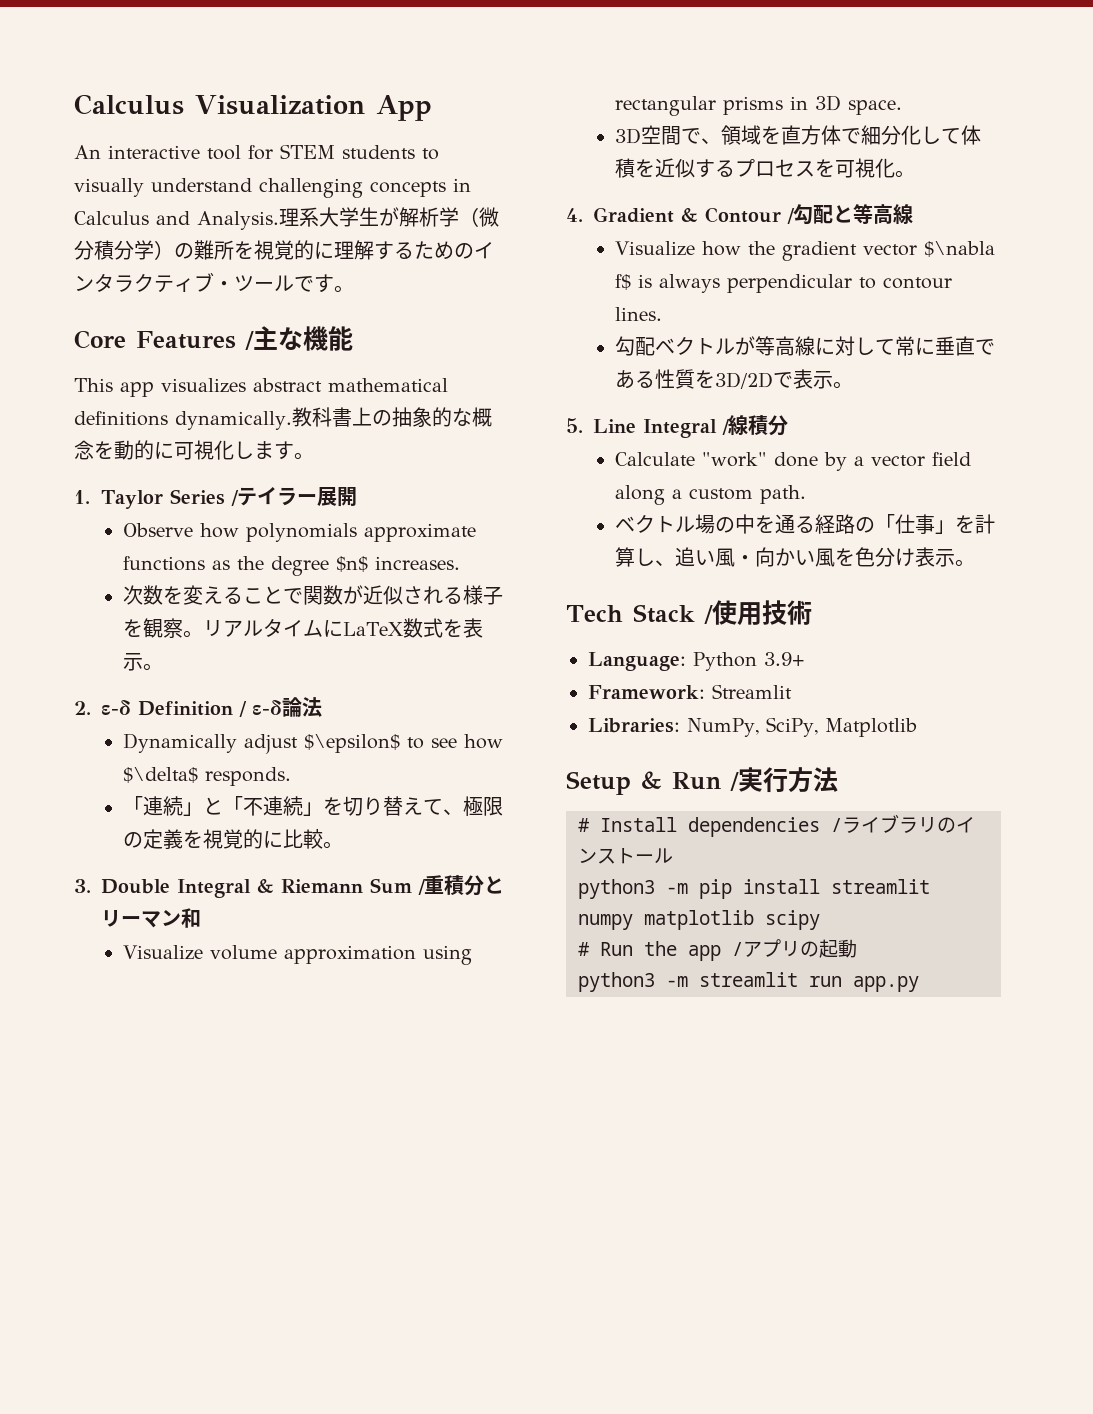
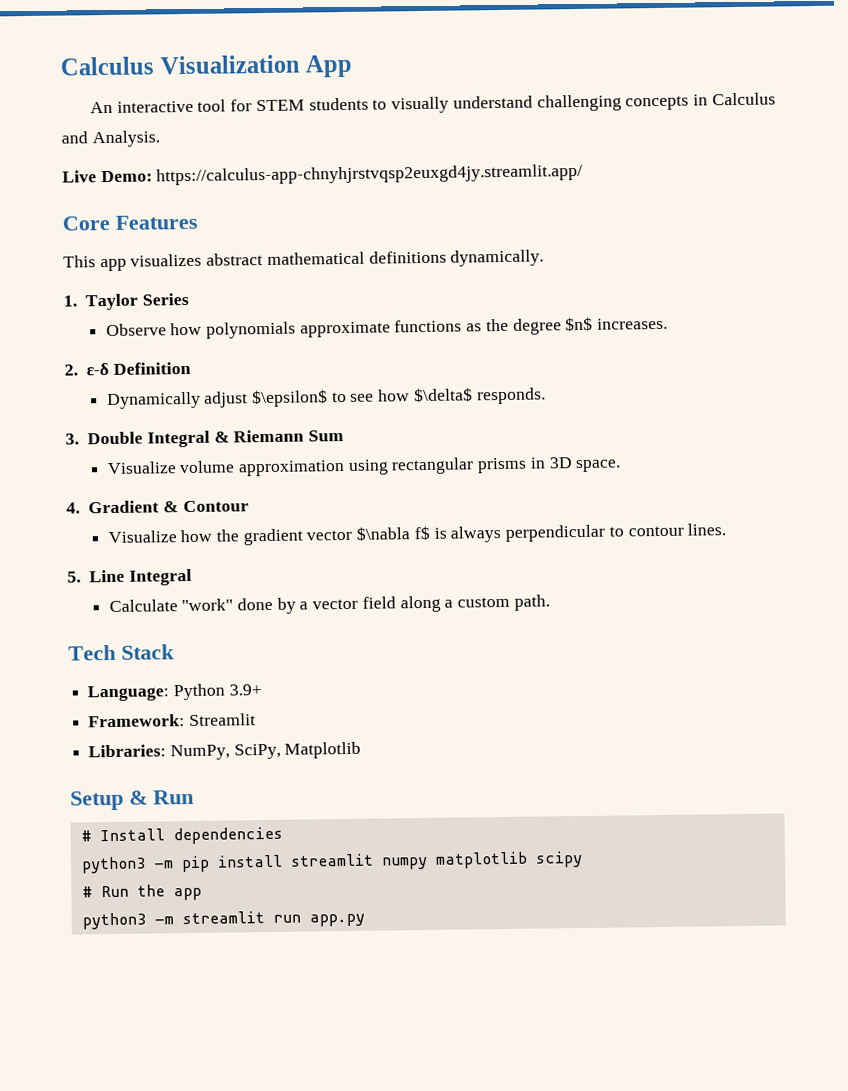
- An interactive tool for STEM students to visually understand challenging concepts in Calculus and Analysis.理系大学生が解析学（微分積分学）の難所を視覚的に理解するためのインタラクティブ・ツールです。
+ An interactive tool for STEM students to visually understand challenging concepts in Calculus and Analysis.
+ Live Demo: https://calculus-app-chnyhjrstvqsp2euxgd4jy.streamlit.app/
- Core Features /主な機能
+ Core Features
- 教科書上の抽象的な概念を動的に可視化します。
- 1. Taylor Series /テイラー展開
+ 1. Taylor Series
- 次数を変えることで関数が近似される様子を観察。リアルタイムにLaTeX数式を表示。
- 2. ε-δ Definition / ε-δ論法
+ 2. ε-δ Definition
- 「連続」と「不連続」を切り替えて、極限の定義を視覚的に比較。
- 3. Double Integral & Riemann Sum /重積分とリーマン和
+ 3. Double Integral & Riemann Sum
- 3D空間で、領域を直方体で細分化して体積を近似するプロセスを可視化。
- 4. Gradient & Contour /勾配と等高線
+ 4. Gradient & Contour
- 勾配ベクトルが等高線に対して常に垂直である性質を3D/2Dで表示。
- 5. Line Integral /線積分
+ 5. Line Integral
- ベクトル場の中を通る経路の「仕事」を計算し、追い風・向かい風を色分け表示。
- Tech Stack /使用技術
+ Tech Stack
- Setup & Run /実行方法
+ Setup & Run
- # Install dependencies /ライブラリのインストール
+ # Install dependencies
- # Run the app /アプリの起動
+ # Run the app

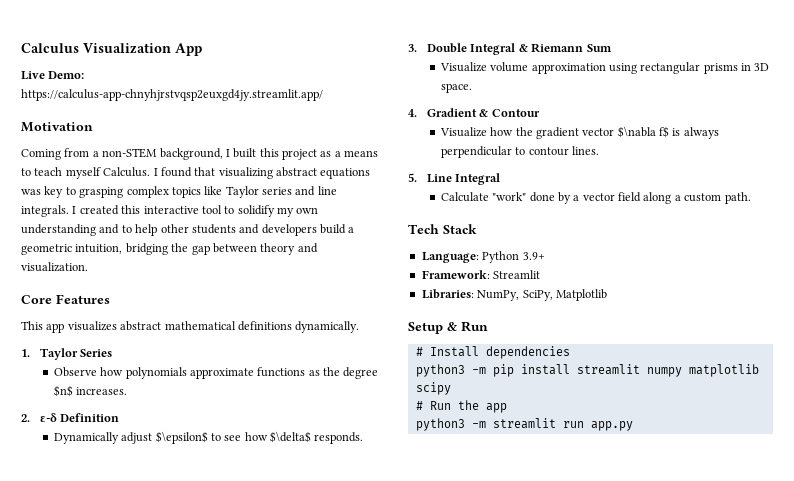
- An interactive tool for STEM students to visually understand challenging concepts in Calculus and Analysis.
  Live Demo: https://calculus-app-chnyhjrstvqsp2euxgd4jy.streamlit.app/
+ Motivation
+ Coming from a non-STEM background, I built this project as a means to teach myself Calculus. I found that visualizing abstract equations was key to grasping complex topics like Taylor series and line integrals. I created this interactive tool to solidify my own understanding and to help other students and developers build a geometric intuition, bridging the gap between theory and visualization.

